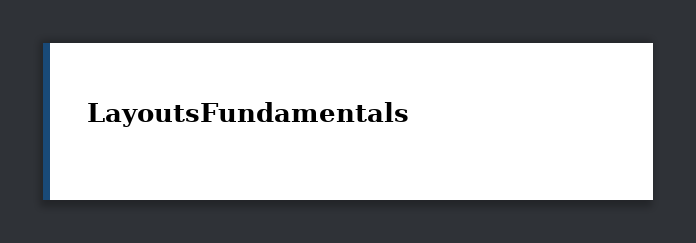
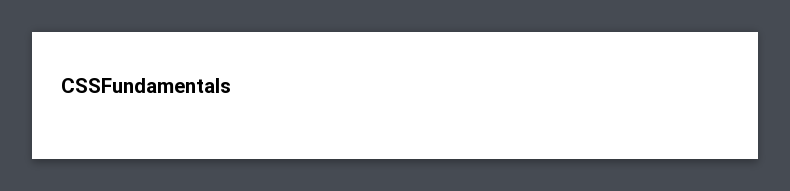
- LayoutsFundamentals
+ CSSFundamentals

